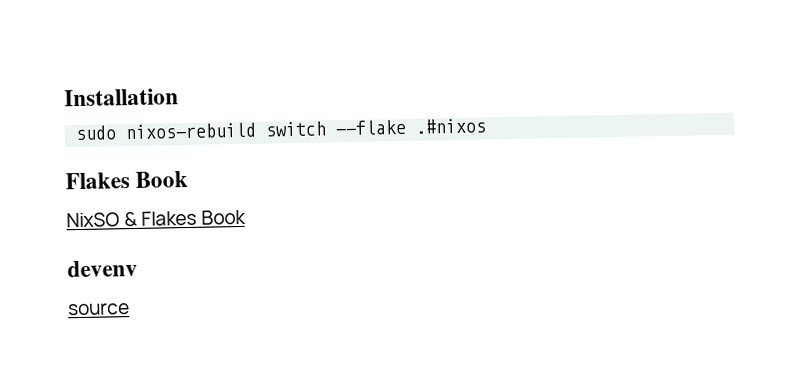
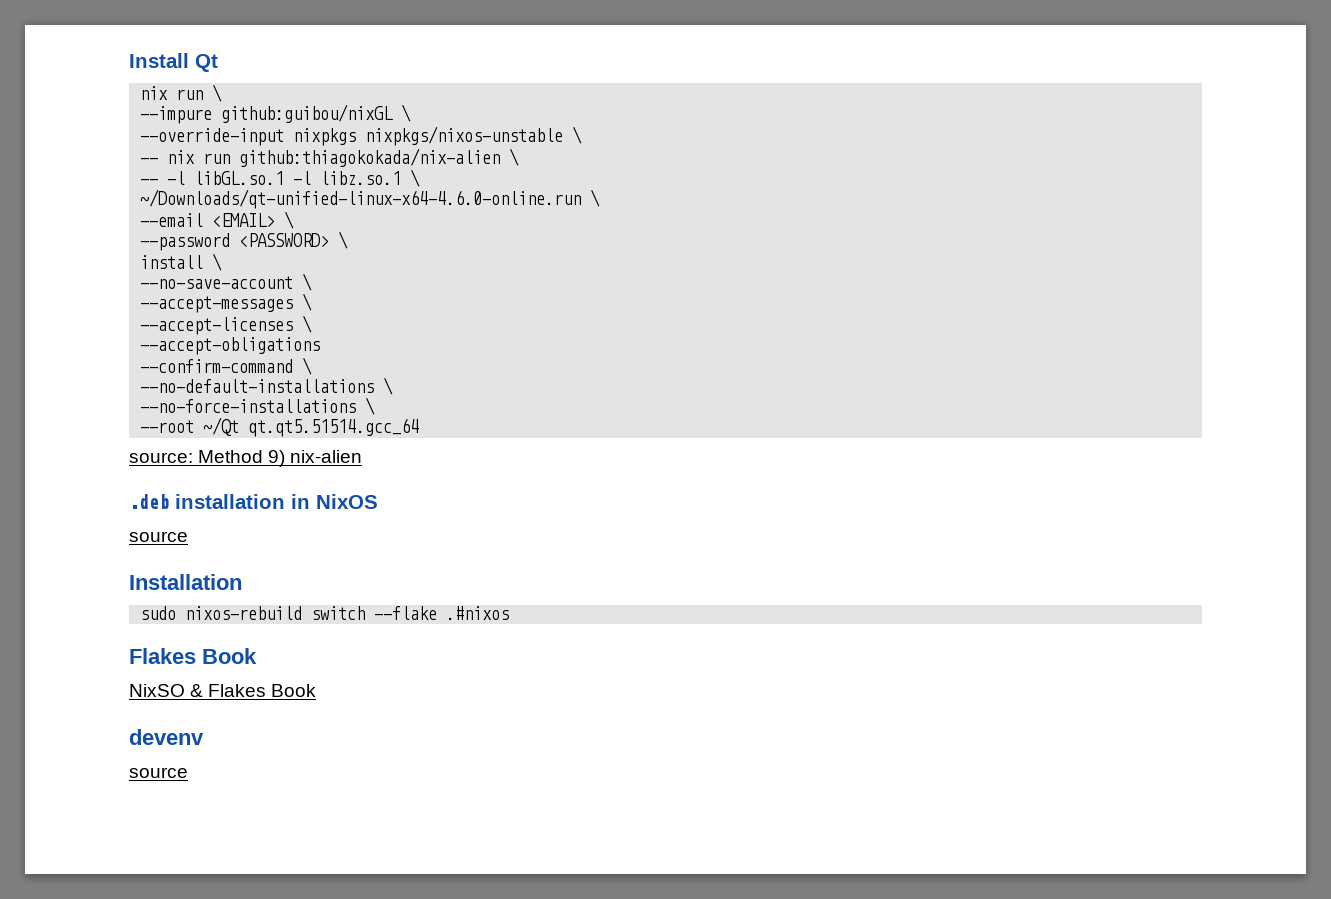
+ Install Qt
+ nix run \
+ --impure github:guibou/nixGL \
+ --override-input nixpkgs nixpkgs/nixos-unstable \
+ -- nix run github:thiagokokada/nix-alien \
+ -- -l libGL.so.1 -l libz.so.1 \
+ ~/Downloads/qt-unified-linux-x64-4.6.0-online.run \
+ --email <EMAIL> \
+ --password <PASSWORD> \
+ install \
+ --no-save-account \
+ --accept-messages \
+ --accept-licenses \
+ --accept-obligations
+ --confirm-command \
+ --no-default-installations \
+ --no-force-installations \
+ --root ~/Qt qt.qt5.51514.gcc_64
+ source: Method 9) nix-alien
+ .deb installation in NixOS
+ source

